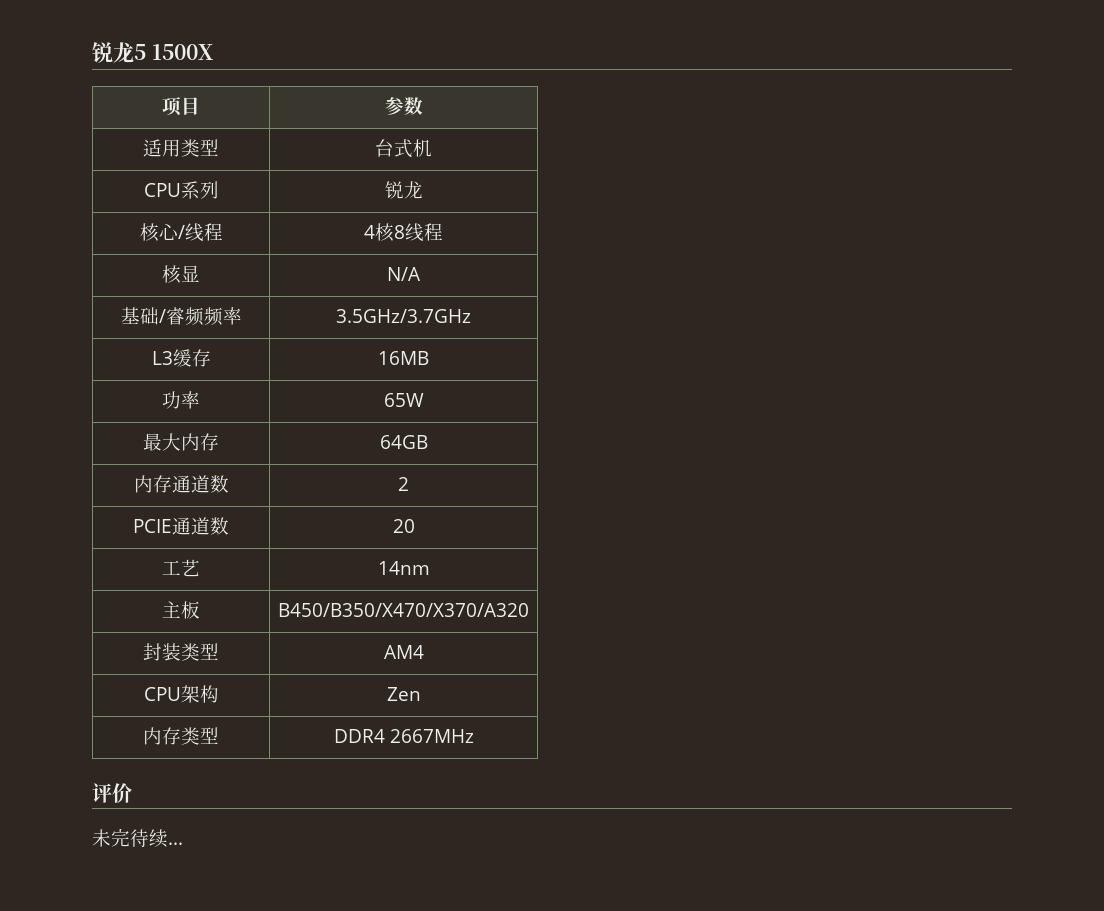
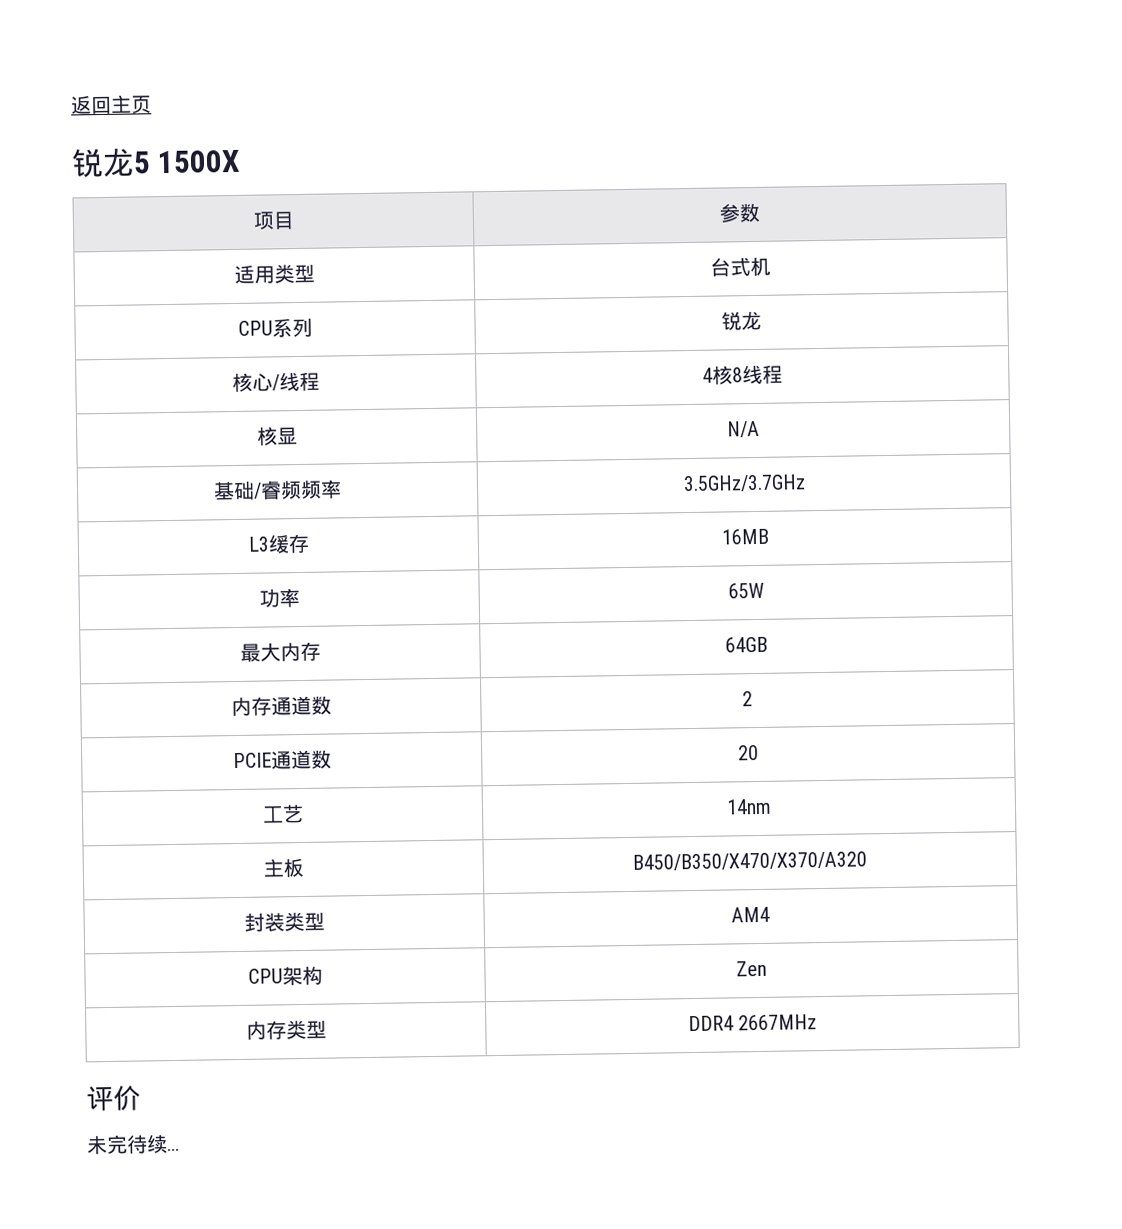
+ 返回主页

